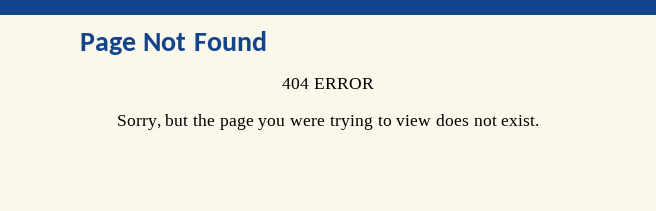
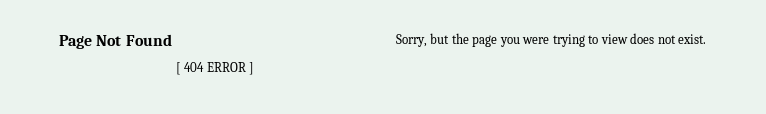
- 404 ERROR
+ [ 404 ERROR ]

